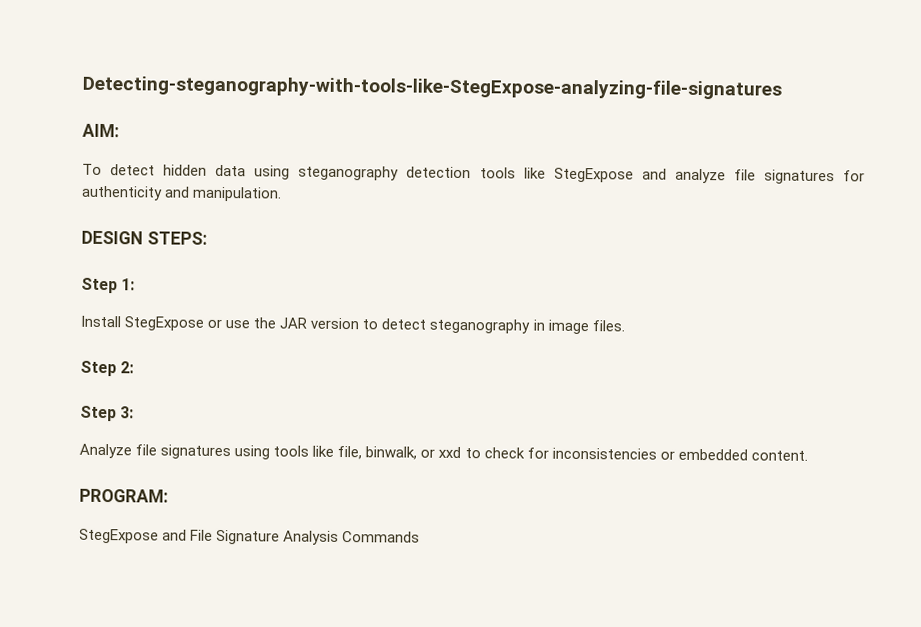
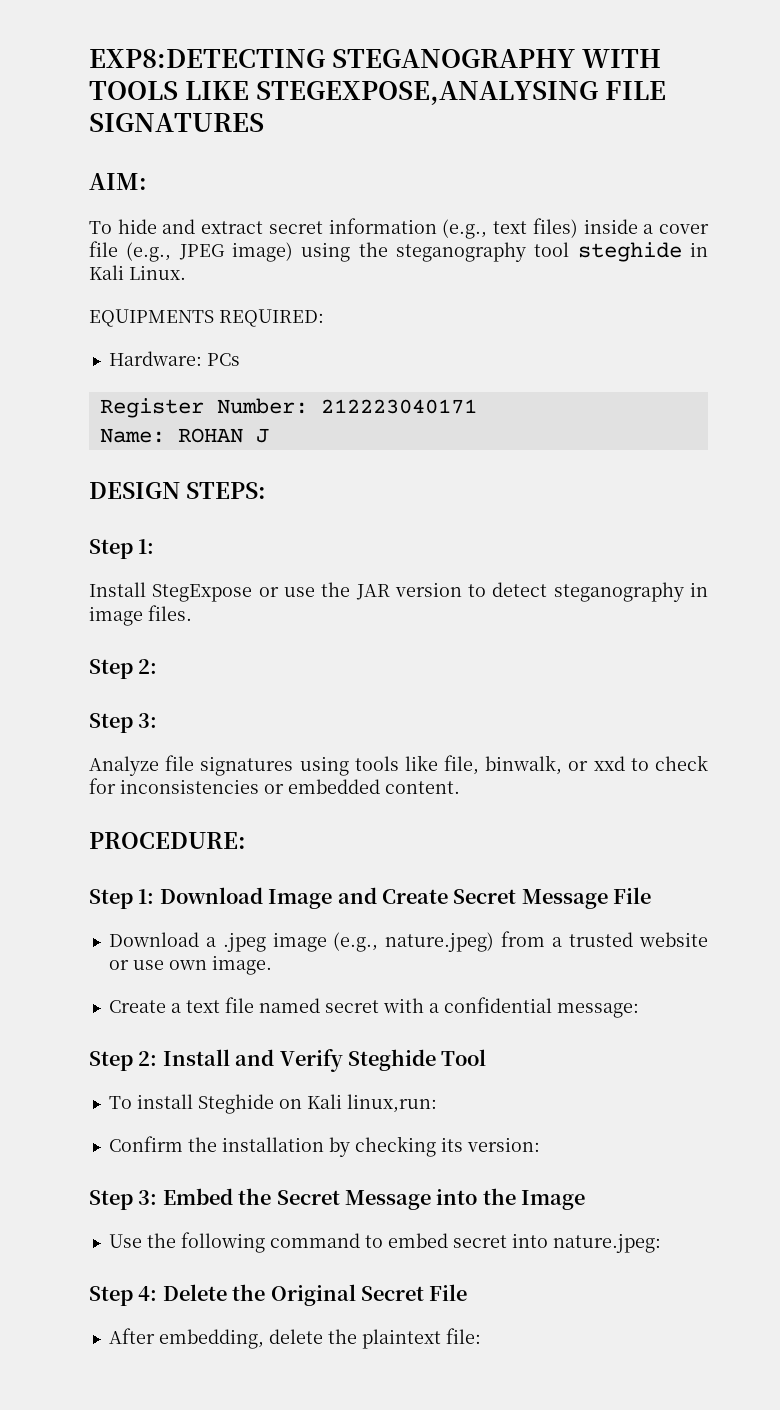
- Detecting-steganography-with-tools-like-StegExpose-analyzing-file-signatures
+ EXP8:DETECTING STEGANOGRAPHY WITH TOOLS LIKE STEGEXPOSE,ANALYSING FILE SIGNATURES
  AIM:
- To detect hidden data using steganography detection tools like StegExpose and analyze file signatures for authenticity and manipulation.
+ To hide and extract secret information (e.g., text files) inside a cover file (e.g., JPEG image) using the steganography tool steghide in Kali Linux.
+ EQUIPMENTS REQUIRED:
+ Hardware: PCs
+ Register Number: 212223040171
+ Name: ROHAN J
- PROGRAM:
- StegExpose and File Signature Analysis Commands
+ PROCEDURE:
+ Step 1: Download Image and Create Secret Message File
+ Download a .jpeg image (e.g., nature.jpeg) from a trusted website or use own image.
+ Create a text file named secret with a confidential message:
+ Step 2: Install and Verify Steghide Tool
+ To install Steghide on Kali linux,run:
+ Confirm the installation by checking its version:
+ Step 3: Embed the Secret Message into the Image
+ Use the following command to embed secret into nature.jpeg:
+ Step 4: Delete the Original Secret File
+ After embedding, delete the plaintext file:

